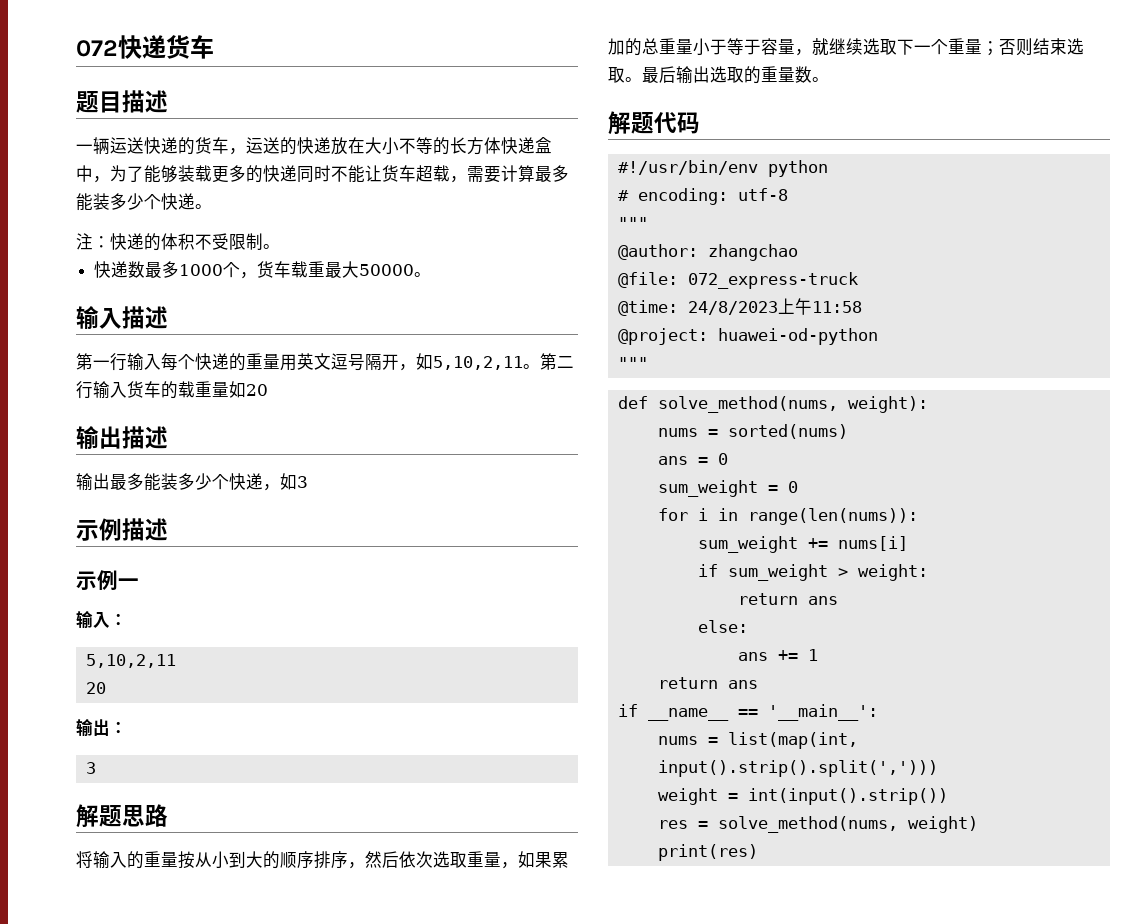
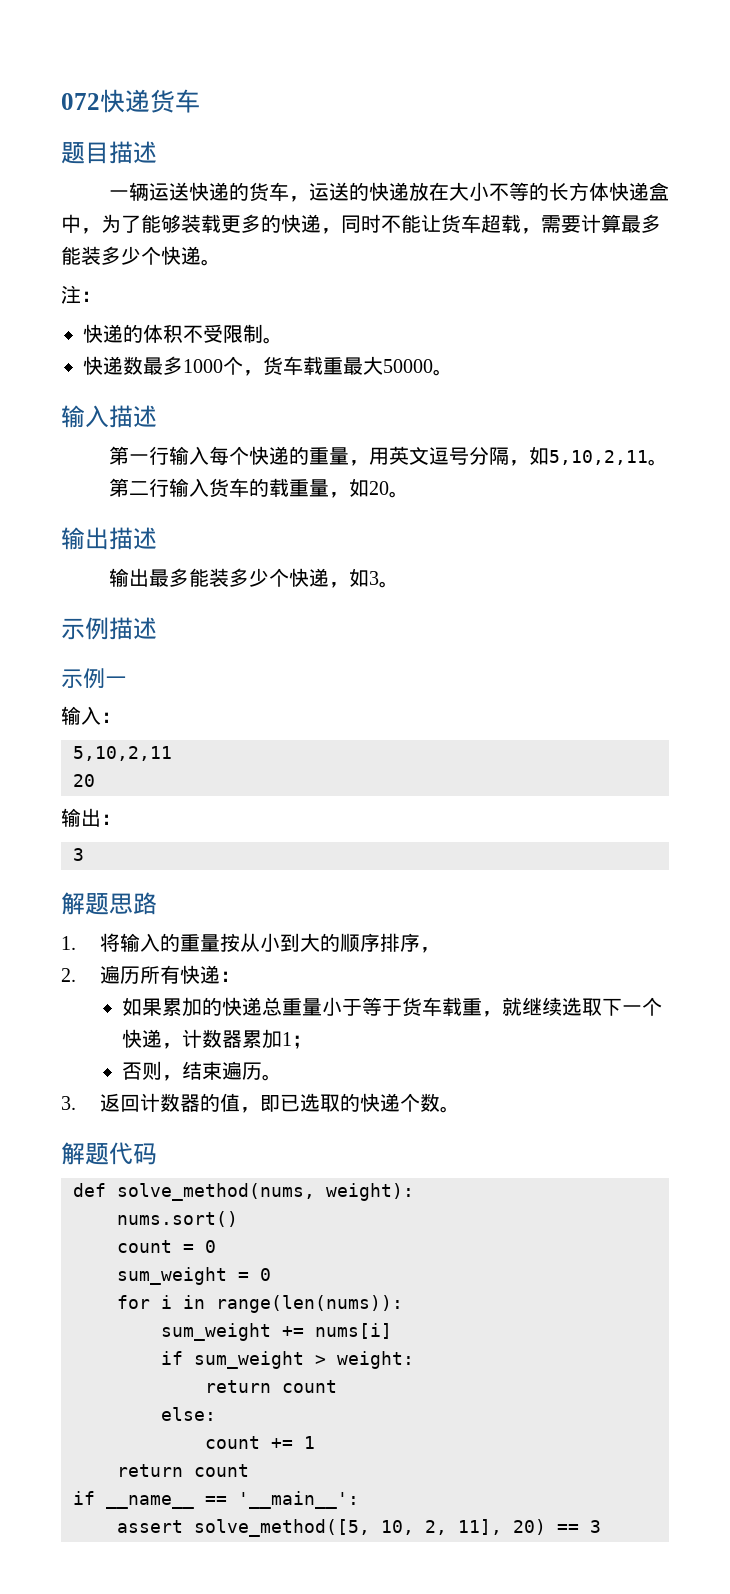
- 一辆运送快递的货车，运送的快递放在大小不等的长方体快递盒中，为了能够装载更多的快递同时不能让货车超载，需要计算最多能装多少个快递。
+ 一辆运送快递的货车，运送的快递放在大小不等的长方体快递盒中，为了能够装载更多的快递，同时不能让货车超载，需要计算最多能装多少个快递。
- 注：快递的体积不受限制。
+ 注：
+ 快递的体积不受限制。
- 第一行输入每个快递的重量用英文逗号隔开，如5,10,2,11。第二行输入货车的载重量如20
+ 第一行输入每个快递的重量，用英文逗号分隔，如5,10,2,11。
+ 第二行输入货车的载重量，如20。
- 输出最多能装多少个快递，如3
+ 输出最多能装多少个快递，如3。
- 将输入的重量按从小到大的顺序排序，然后依次选取重量，如果累加的总重量小于等于容量，就继续选取下一个重量；否则结束选取。最后输出选取的重量数。
+ 1.将输入的重量按从小到大的顺序排序，
+ 2.遍历所有快递：
+ 如果累加的快递总重量小于等于货车载重，就继续选取下一个快递，计数器累加1；
+ 否则，结束遍历。
+ 3.返回计数器的值，即已选取的快递个数。
  解题代码
- #!/usr/bin/env python
- # encoding: utf-8
- """
- @author: zhangchao
- @file: 072_express-truck
- @time: 24/8/2023上午11:58
- @project: huawei-od-python
- """
- nums = sorted(nums)
- ans = 0
+ nums.sort()
+ count = 0
  if sum_weight > weight:
- return ans
+ return count
- ans += 1
- return ans
+ count += 1
+ return count
- nums = list(map(int, input().strip().split(',')))
- weight = int(input().strip())
- res = solve_method(nums, weight)
- print(res)
+ assert solve_method([5, 10, 2, 11], 20) == 3

